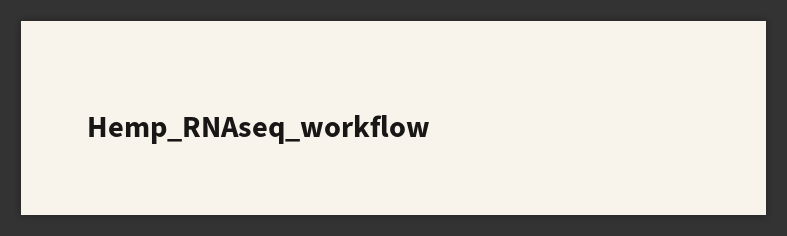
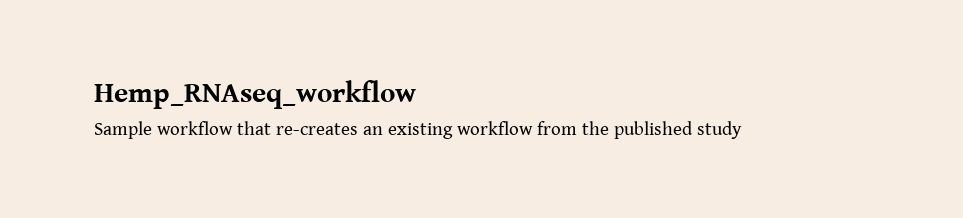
+ Sample workflow that re-creates an existing workflow from the published study

